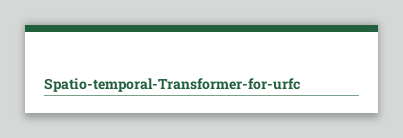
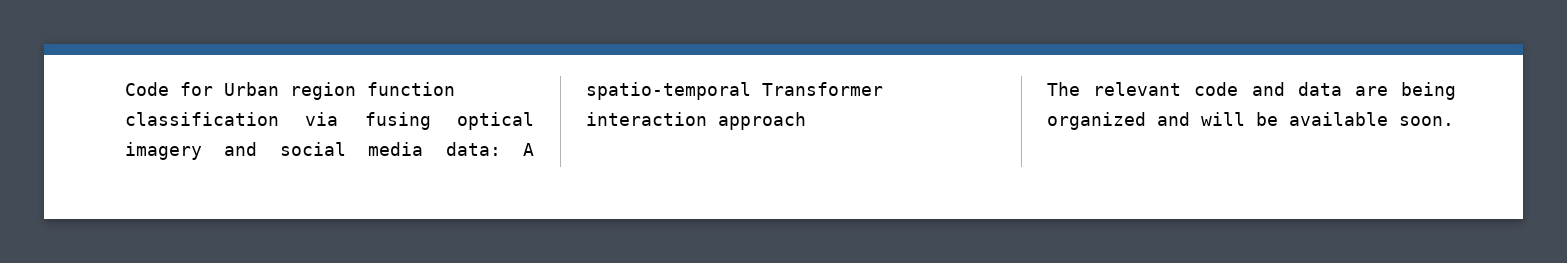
- Spatio-temporal-Transformer-for-urfc
+ Code for Urban region function classification via fusing optical imagery and social media data: A spatio-temporal Transformer interaction approach
+ The relevant code and data are being organized and will be available soon.

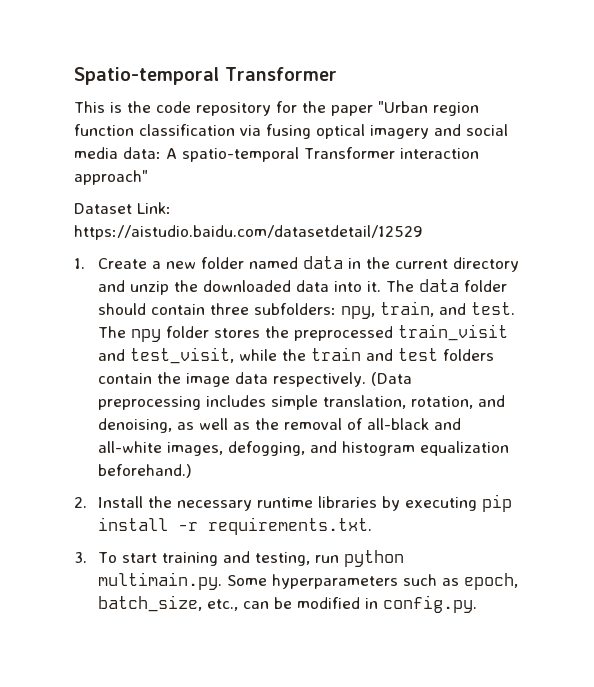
- Code for Urban region function classification via fusing optical imagery and social media data: A spatio-temporal Transformer interaction approach
- The relevant code and data are being organized and will be available soon.
+ Spatio-temporal Transformer
+ This is the code repository for the paper "Urban region function classification via fusing optical imagery and social media data: A spatio-temporal Transformer interaction approach"
+ Dataset Link: https://aistudio.baidu.com/datasetdetail/12529
+ 1. Create a new folder named data in the current directory and unzip the downloaded data into it. The data folder should contain three subfolders: npy, train, and test. The npy folder stores the preprocessed train_visit and test_visit, while the train and test folders contain the image data respectively. (Data preprocessing includes simple translation, rotation, and denoising, as well as the removal of all-black and all-white images, defogging, and histogram equalization beforehand.)
+ 2. Install the necessary runtime libraries by executing pip install -r requirements.txt.
+ 3. To start training and testing, run python multimain.py. Some hyperparameters such as epoch, batch_size, etc., can be modified in config.py.

